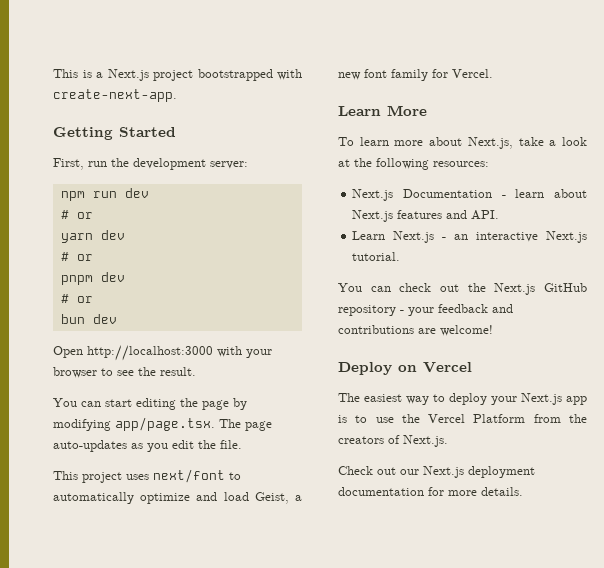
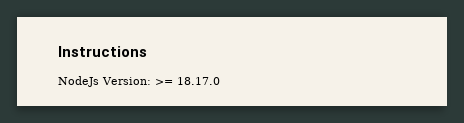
- This is a Next.js project bootstrapped with create-next-app.
- Getting Started
- First, run the development server:
- npm run dev
- # or
- yarn dev
- # or
- pnpm dev
- # or
- bun dev
- Open http://localhost:3000 with your browser to see the result.
- You can start editing the page by modifying app/page.tsx. The page auto-updates as you edit the file.
- This project uses next/font to automatically optimize and load Geist, a new font family for Vercel.
- Learn More
- To learn more about Next.js, take a look at the following resources:
- Next.js Documentation - learn about Next.js features and API.
- Learn Next.js - an interactive Next.js tutorial.
- You can check out the Next.js GitHub repository - your feedback and contributions are welcome!
- Deploy on Vercel
- The easiest way to deploy your Next.js app is to use the Vercel Platform from the creators of Next.js.
- Check out our Next.js deployment documentation for more details.
+ Instructions
+ NodeJs Version: >= 18.17.0

